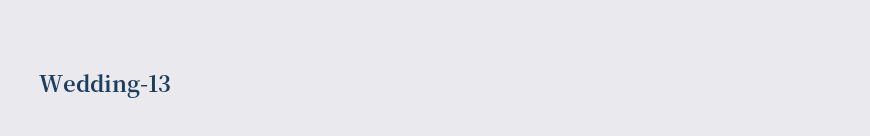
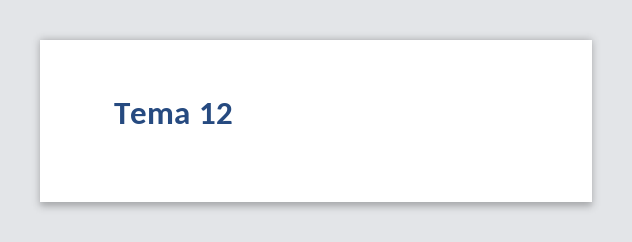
- Wedding-13
+ Tema 12

